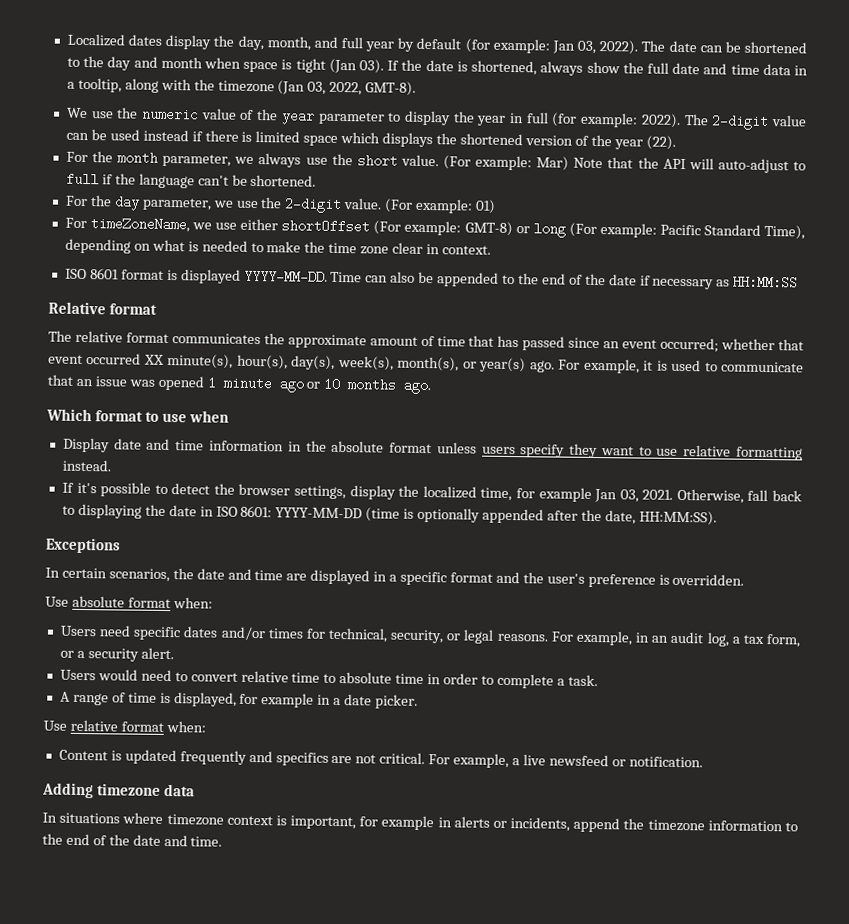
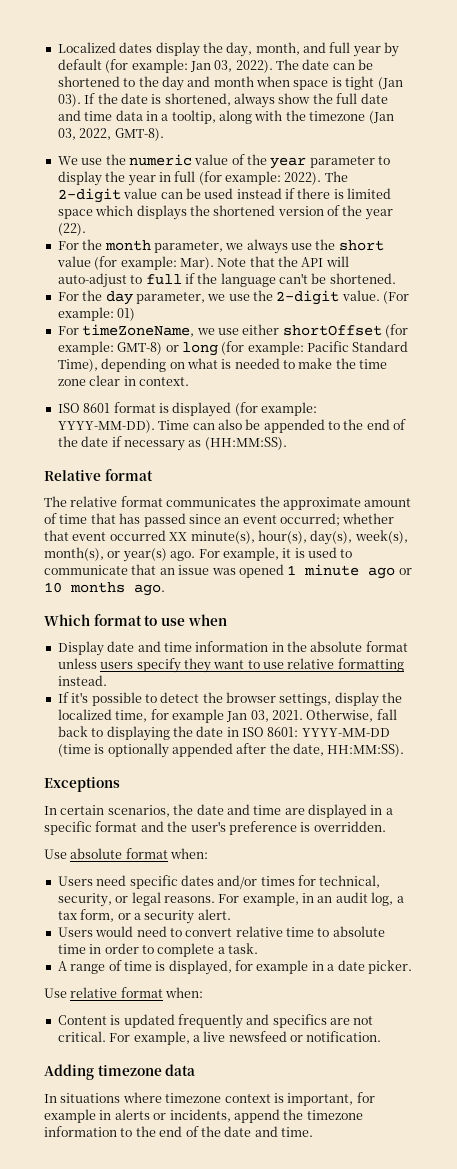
- For the month parameter, we always use the short value. (For example: Mar) Note that the API will auto-adjust to full if the language can't be shortened.
+ For the month parameter, we always use the short value (for example: Mar). Note that the API will auto-adjust to full if the language can't be shortened.
- For timeZoneName, we use either shortOffset (For example: GMT-8) or long (For example: Pacific Standard Time), depending on what is needed to make the time zone clear in context.
+ For timeZoneName, we use either shortOffset (for example: GMT-8) or long (for example: Pacific Standard Time), depending on what is needed to make the time zone clear in context.
- ISO 8601 format is displayed YYYY-MM-DD.
+ ISO 8601 format is displayed (for example: YYYY-MM-DD).
- Time can also be appended to the end of the date if necessary as HH:MM:SS
+ Time can also be appended to the end of the date if necessary as (HH:MM:SS).

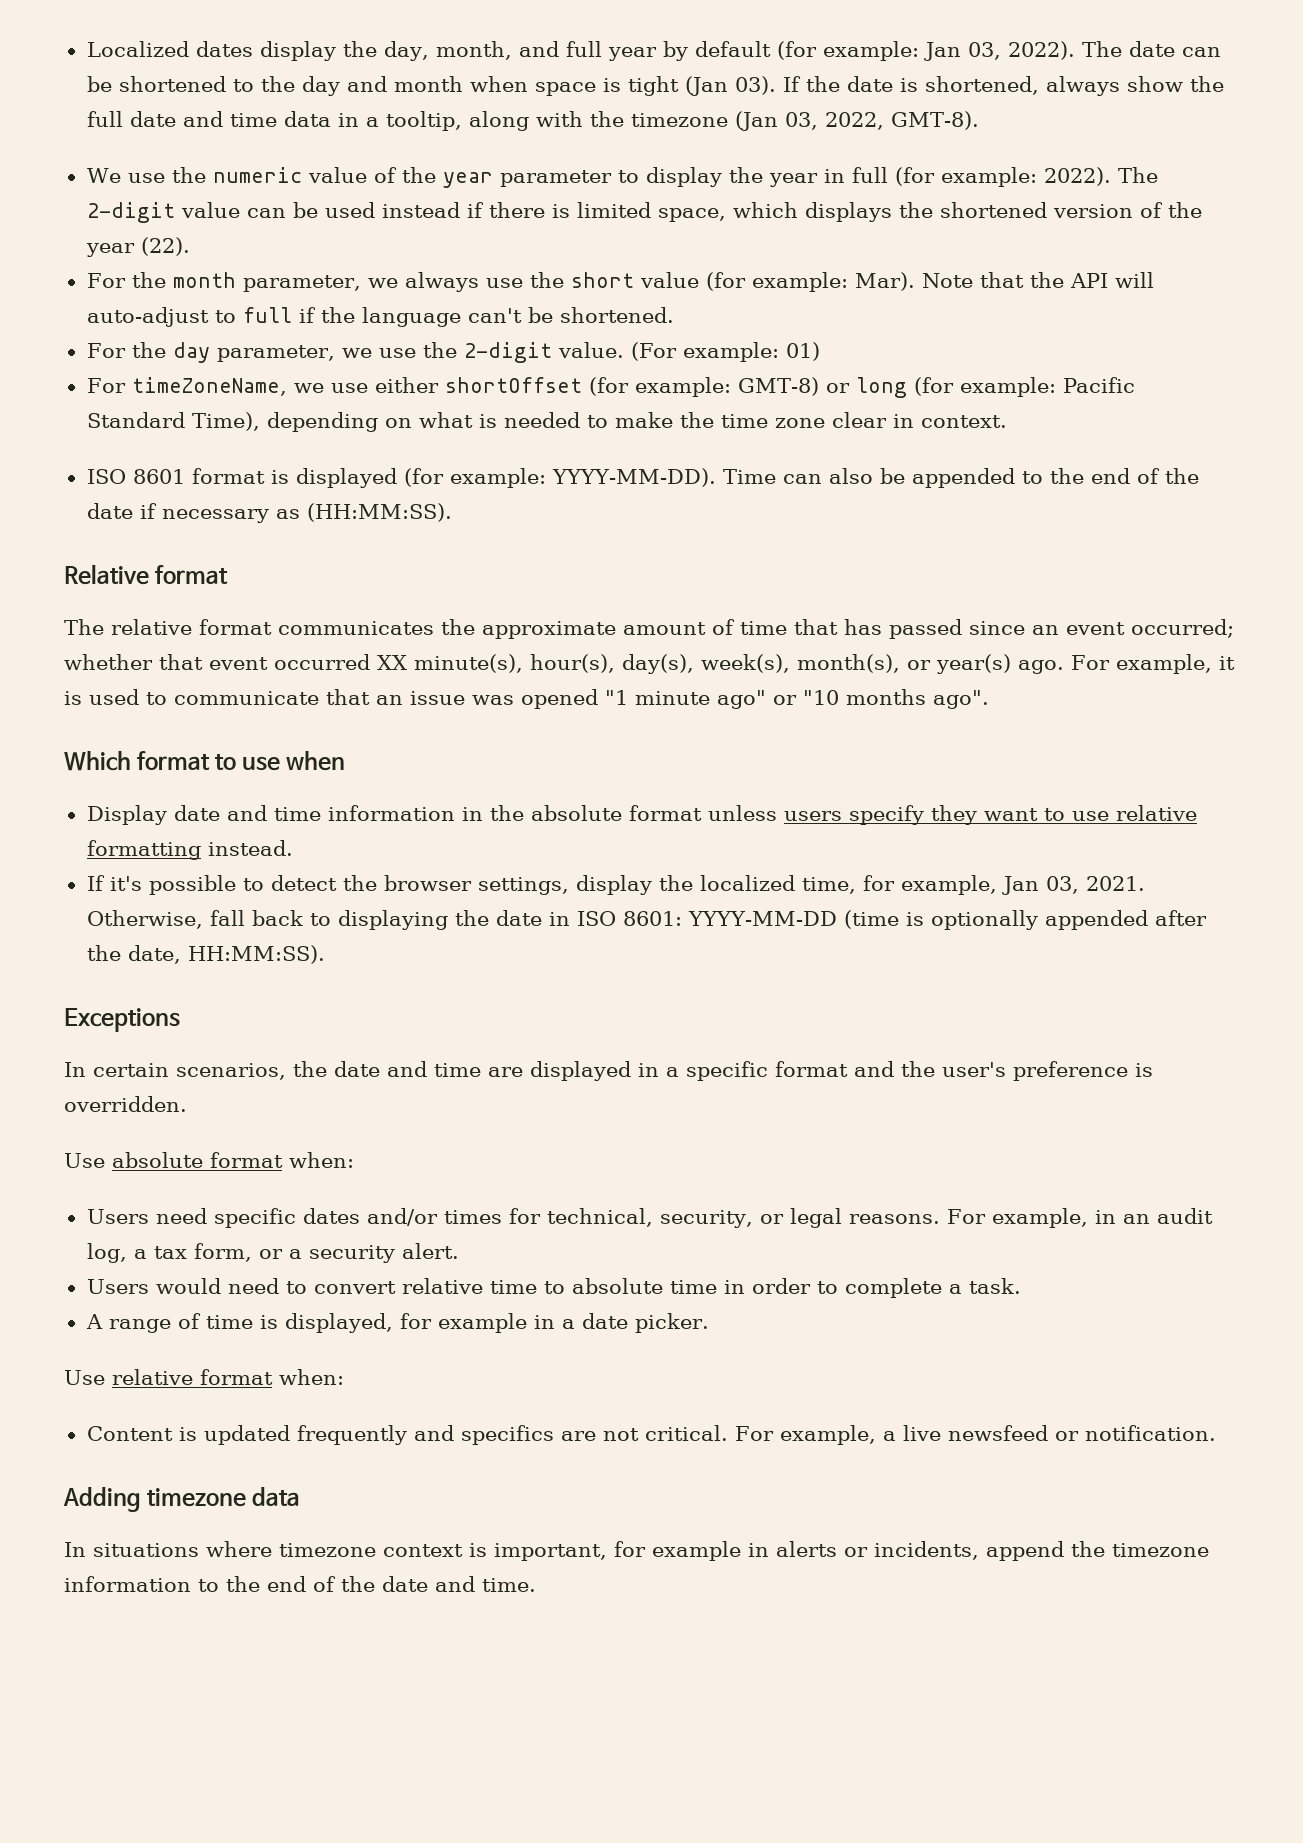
- The 2-digit value can be used instead if there is limited space which displays the shortened version of the year (22).
+ The 2-digit value can be used instead if there is limited space, which displays the shortened version of the year (22).
- For example, it is used to communicate that an issue was opened 1 minute ago or 10 months ago.
+ For example, it is used to communicate that an issue was opened "1 minute ago" or "10 months ago".
- If it's possible to detect the browser settings, display the localized time, for example Jan 03, 2021.
+ If it's possible to detect the browser settings, display the localized time, for example, Jan 03, 2021.

